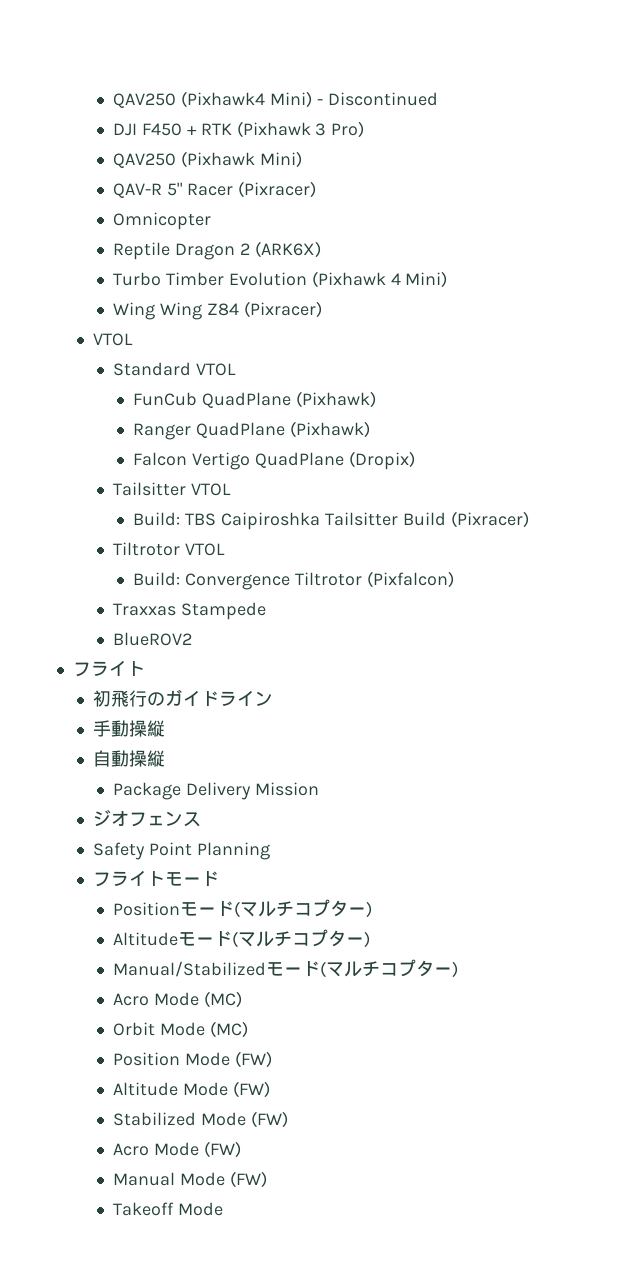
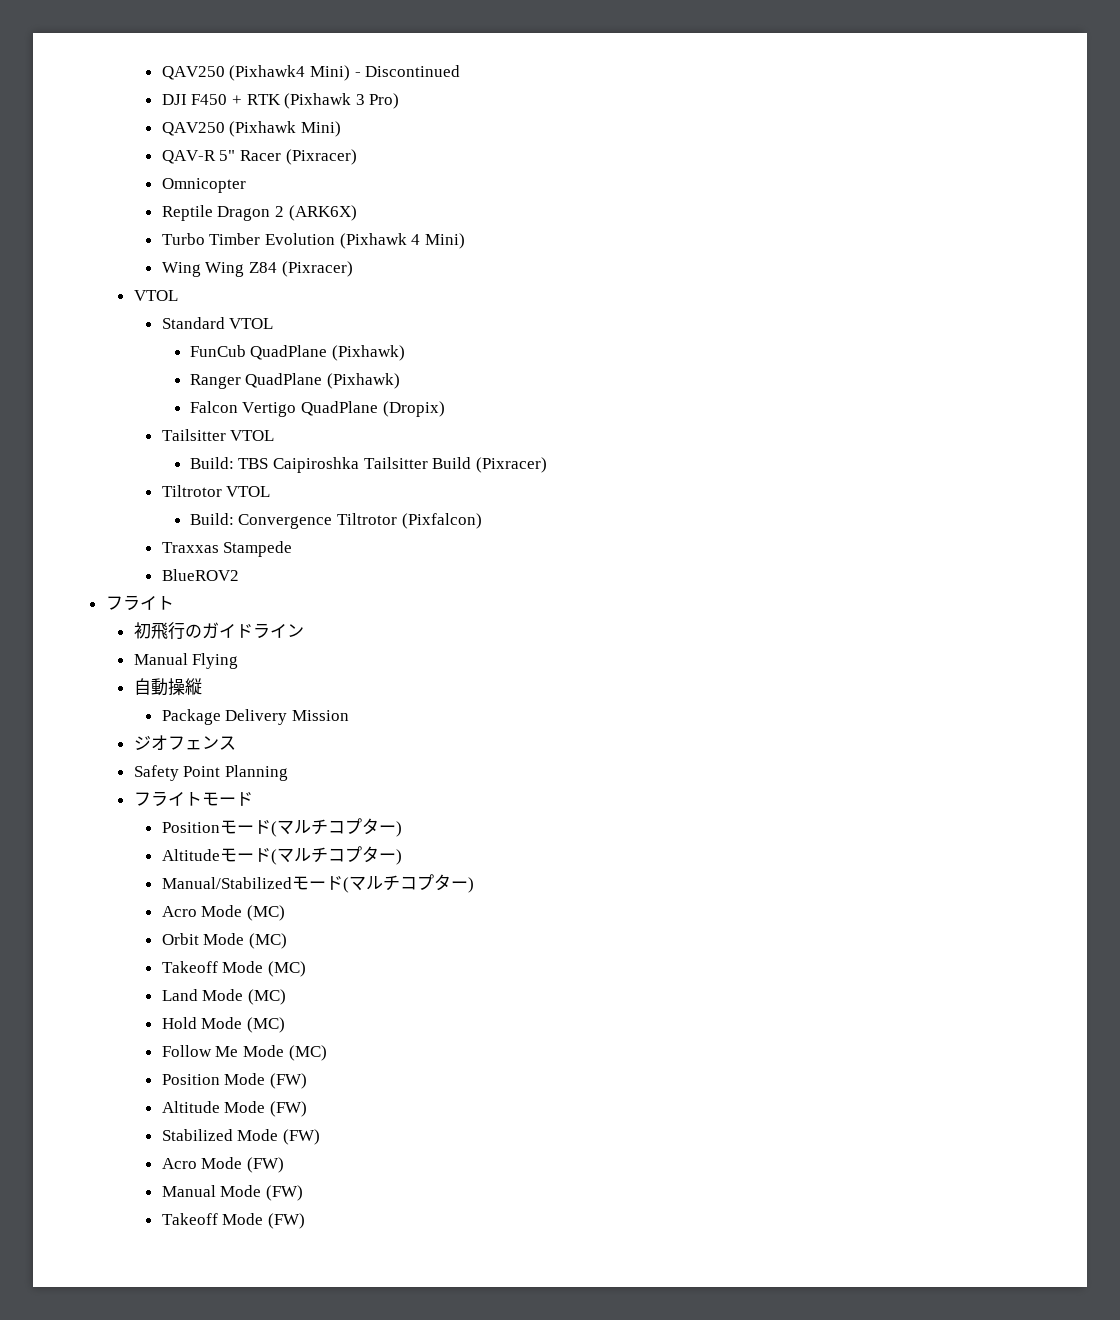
- 手動操縦
+ Manual Flying
+ Takeoff Mode (MC)
+ Land Mode (MC)
+ Hold Mode (MC)
+ Follow Me Mode (MC)
- Takeoff Mode
+ Takeoff Mode (FW)

